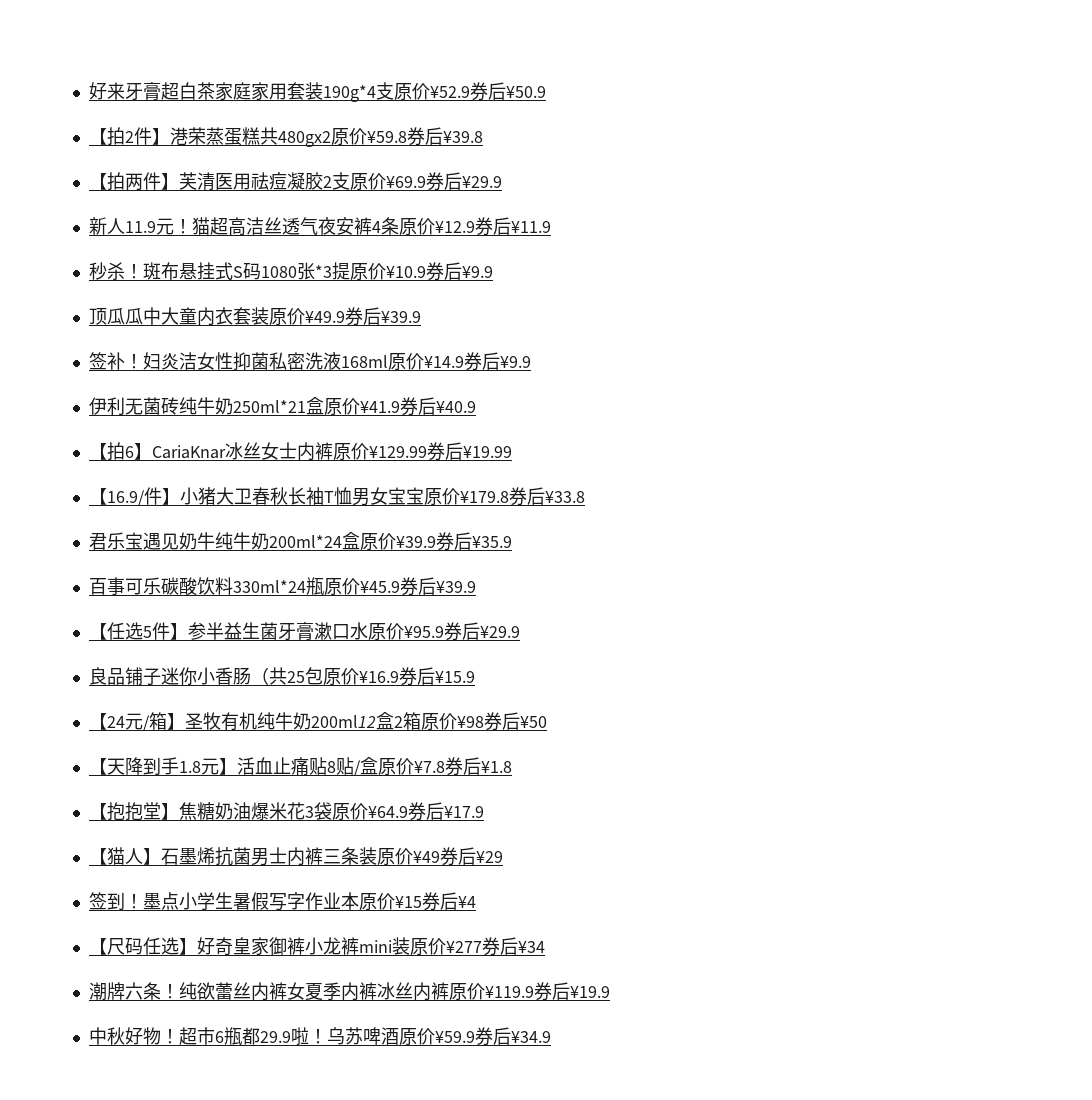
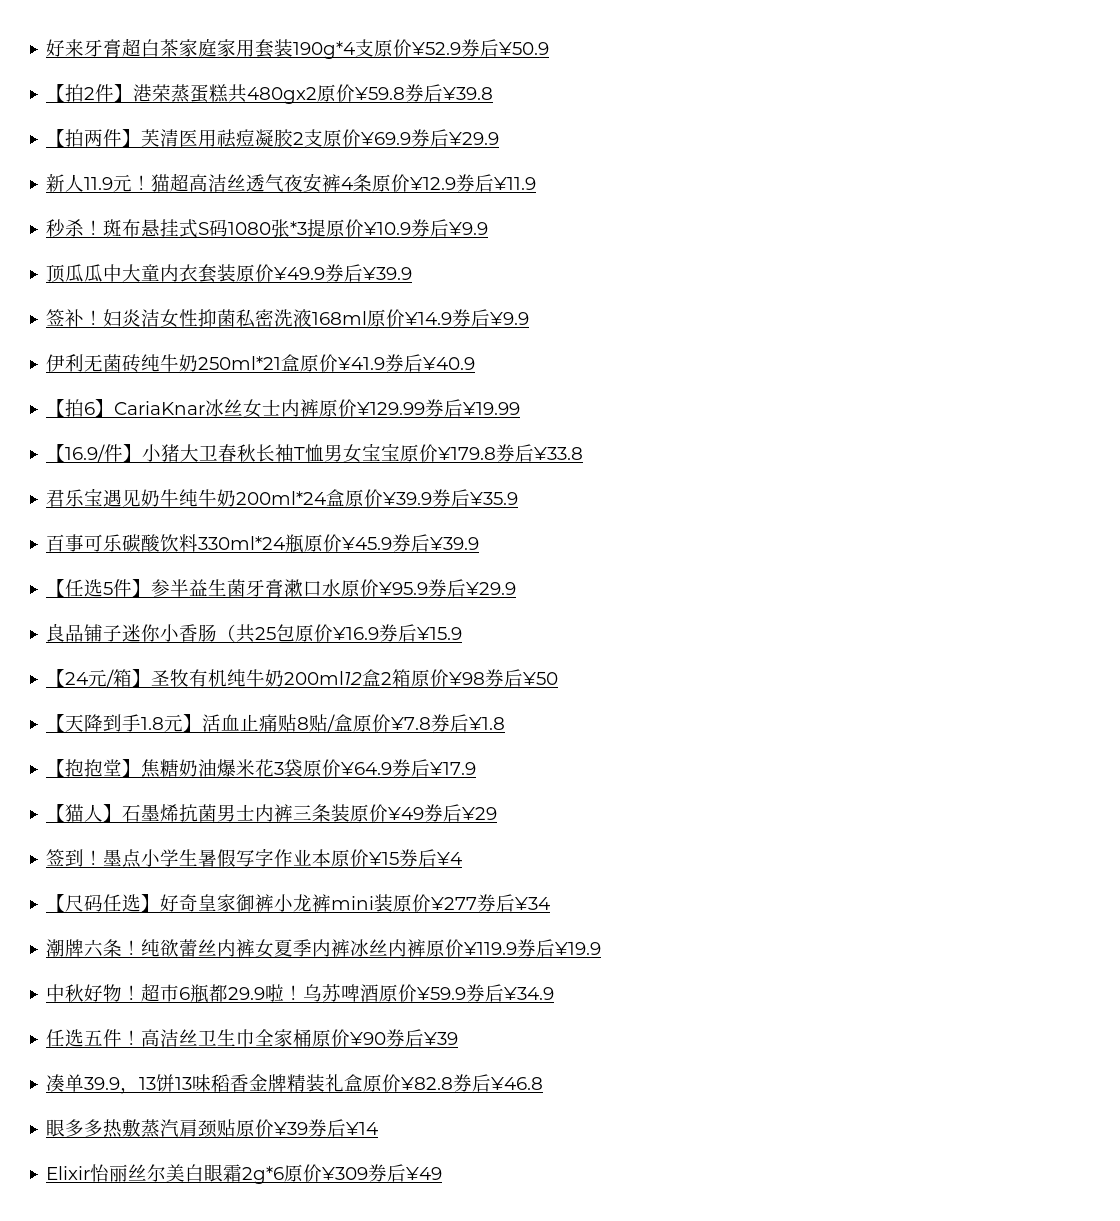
+ 任选五件！高洁丝卫生巾全家桶原价¥90券后¥39
+ 凑单39.9，13饼13味稻香金牌精装礼盒原价¥82.8券后¥46.8
+ 眼多多热敷蒸汽肩颈贴原价¥39券后¥14
+ Elixir怡丽丝尔美白眼霜2g*6原价¥309券后¥49

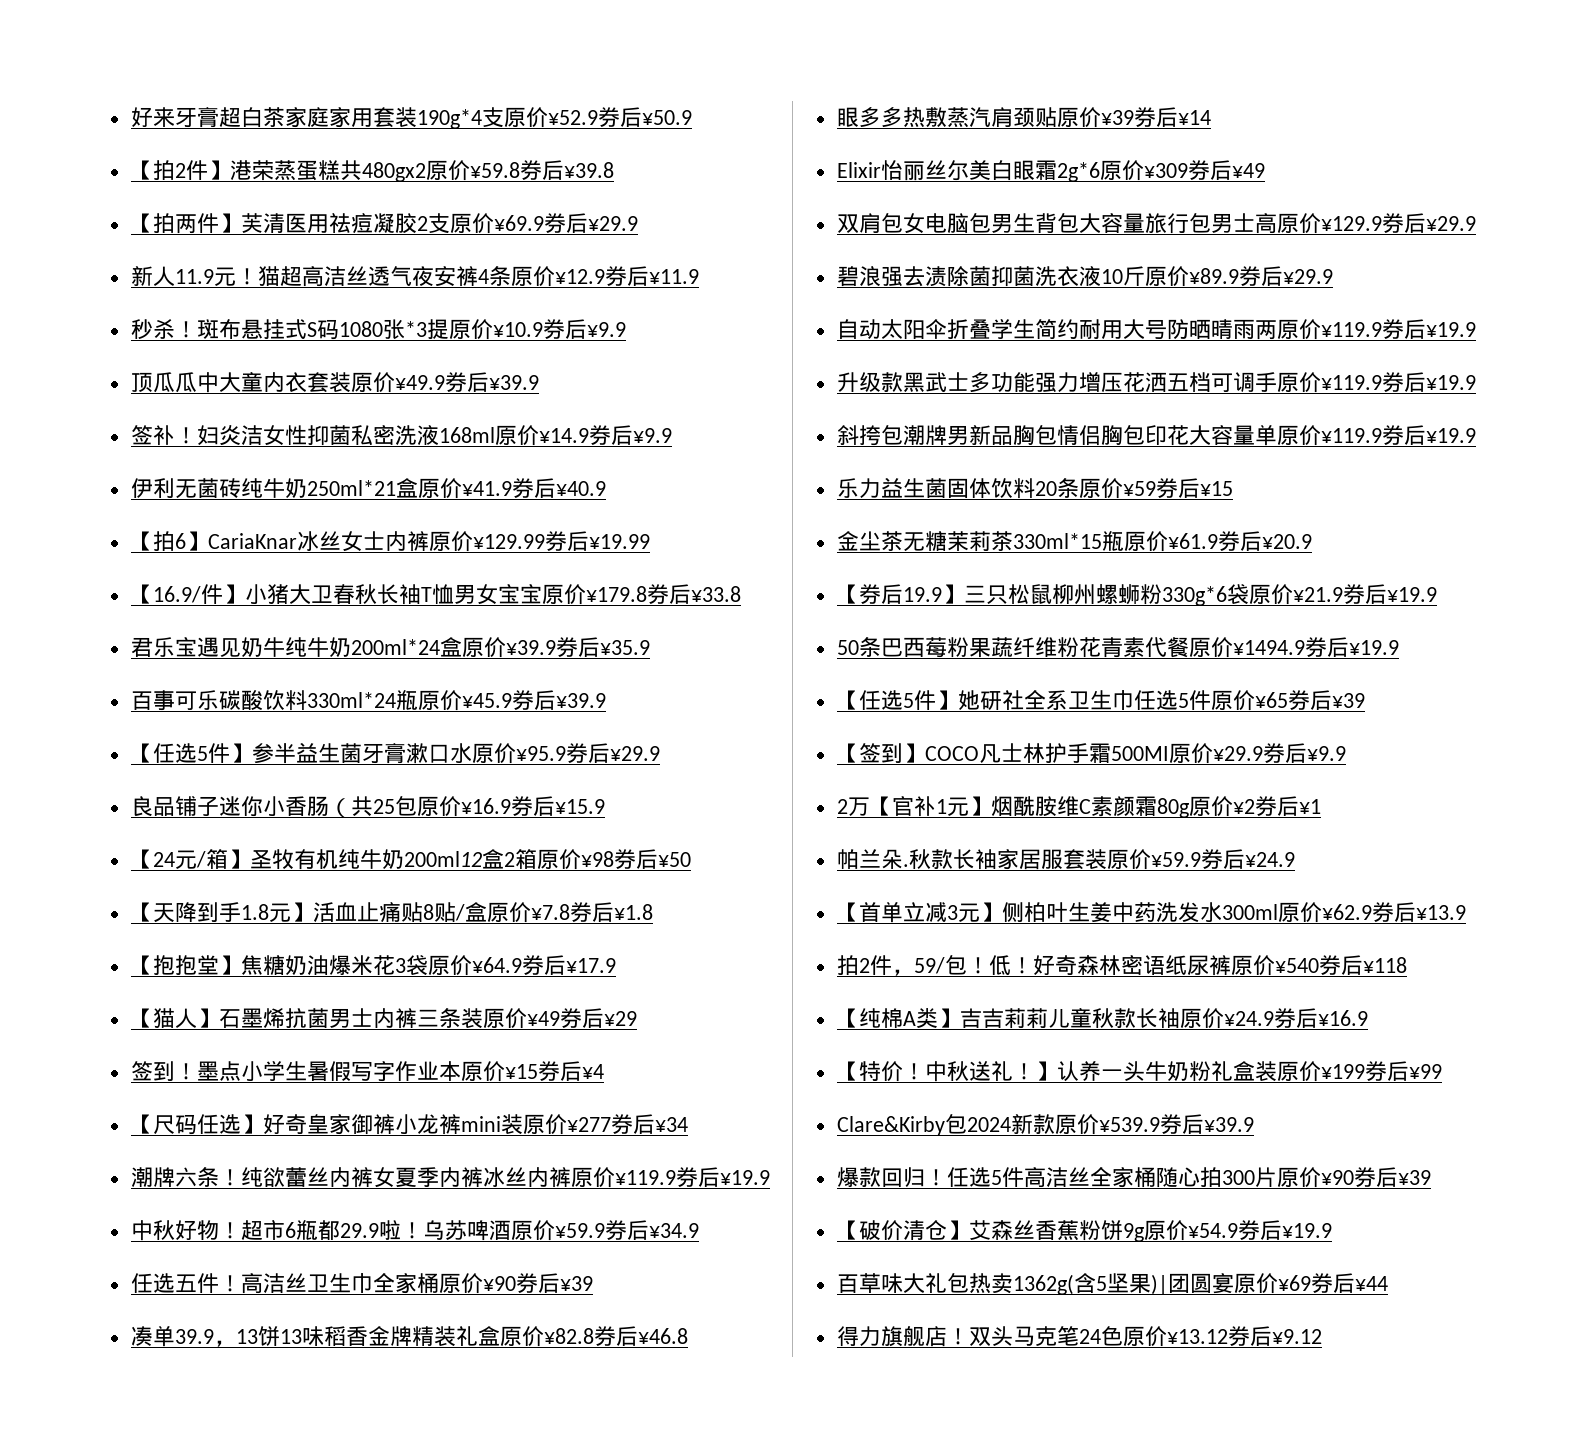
+ 双肩包女电脑包男生背包大容量旅行包男士高原价¥129.9券后¥29.9
+ 碧浪强去渍除菌抑菌洗衣液10斤原价¥89.9券后¥29.9
+ 自动太阳伞折叠学生简约耐用大号防晒晴雨两原价¥119.9券后¥19.9
+ 升级款黑武士多功能强力增压花洒五档可调手原价¥119.9券后¥19.9
+ 斜挎包潮牌男新品胸包情侣胸包印花大容量单原价¥119.9券后¥19.9
+ 乐力益生菌固体饮料20条原价¥59券后¥15
+ 金尘茶无糖茉莉茶330ml*15瓶原价¥61.9券后¥20.9
+ 【券后19.9】三只松鼠柳州螺蛳粉330g*6袋原价¥21.9券后¥19.9
+ 50条巴西莓粉果蔬纤维粉花青素代餐原价¥1494.9券后¥19.9
+ 【任选5件】她研社全系卫生巾任选5件原价¥65券后¥39
+ 【签到】COCO凡士林护手霜500MI原价¥29.9券后¥9.9
+ 2万【官补1元】烟酰胺维C素颜霜80g原价¥2券后¥1
+ 帕兰朵.秋款长袖家居服套装原价¥59.9券后¥24.9
+ 【首单立减3元】侧柏叶生姜中药洗发水300ml原价¥62.9券后¥13.9
+ 拍2件，59/包！低！好奇森林密语纸尿裤原价¥540券后¥118
+ 【纯棉A类】吉吉莉莉儿童秋款长袖原价¥24.9券后¥16.9
+ 【特价！中秋送礼！】认养一头牛奶粉礼盒装原价¥199券后¥99
+ Clare&Kirby包2024新款原价¥539.9券后¥39.9
+ 爆款回归！任选5件高洁丝全家桶随心拍300片原价¥90券后¥39
+ 【破价清仓】艾森丝香蕉粉饼9g原价¥54.9券后¥19.9
+ 百草味大礼包热卖1362g(含5坚果)|团圆宴原价¥69券后¥44
+ 得力旗舰店！双头马克笔24色原价¥13.12券后¥9.12

